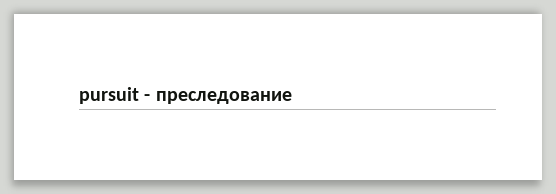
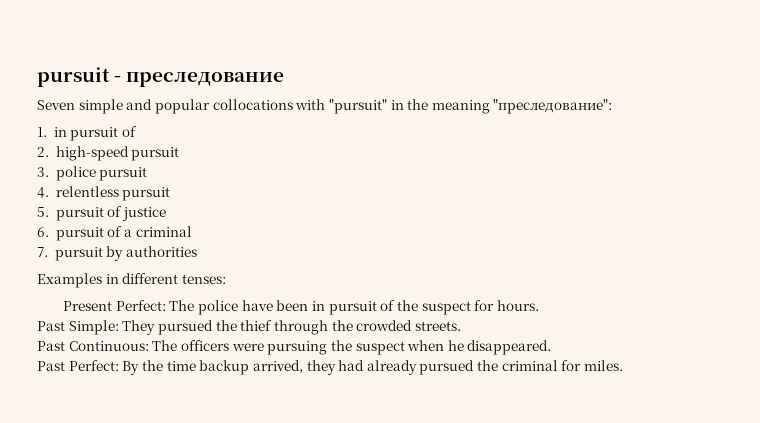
+ Seven simple and popular collocations with "pursuit" in the meaning "преследование":
+ 1. in pursuit of
+ 2. high-speed pursuit
+ 3. police pursuit
+ 4. relentless pursuit
+ 5. pursuit of justice
+ 6. pursuit of a criminal
+ 7. pursuit by authorities
+ Examples in different tenses:
+ Present Perfect: The police have been in pursuit of the suspect for hours.
+ Past Simple: They pursued the thief through the crowded streets.
+ Past Continuous: The officers were pursuing the suspect when he disappeared.
+ Past Perfect: By the time backup arrived, they had already pursued the criminal for miles.

